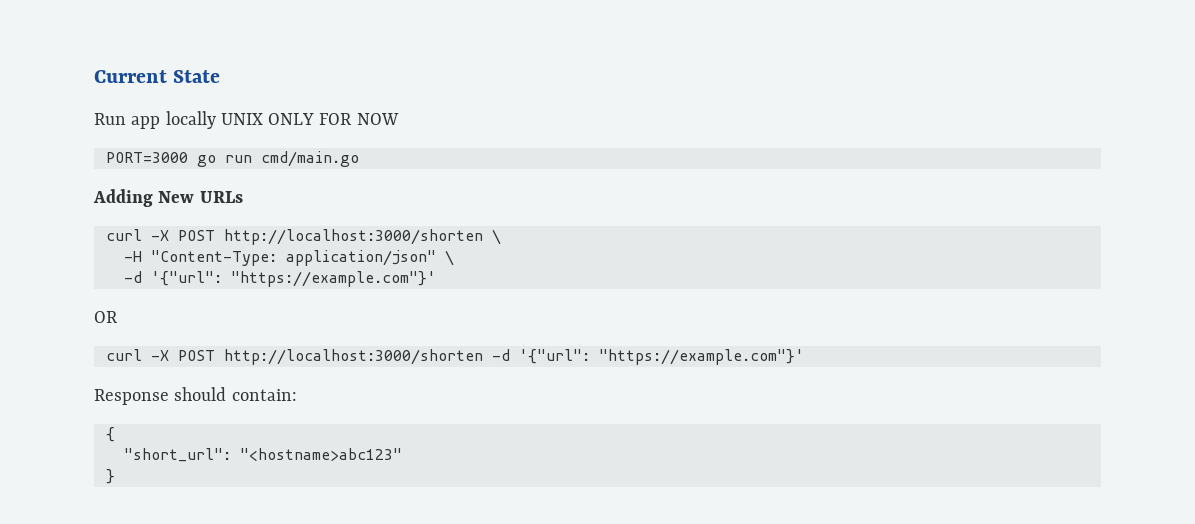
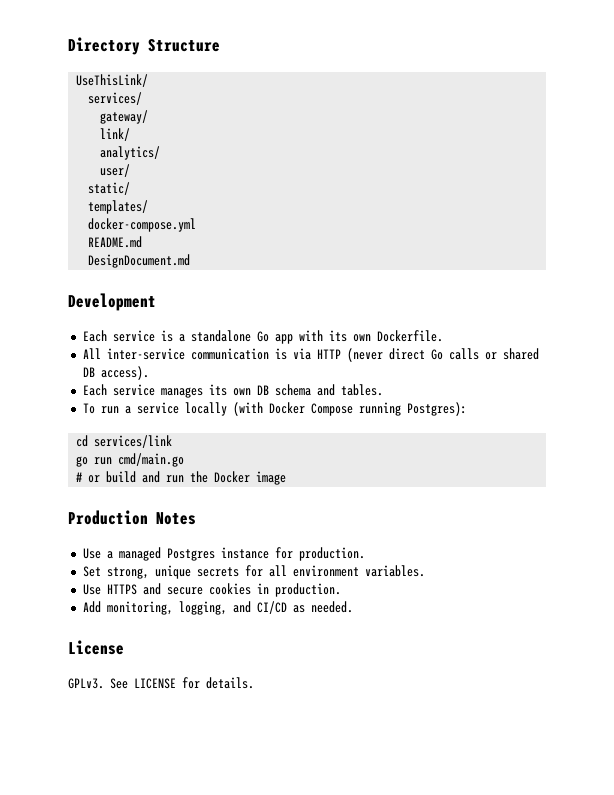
- Current State
- Run app locally UNIX ONLY FOR NOW
- PORT=3000 go run cmd/main.go
- Adding New URLs
- curl -X POST http://localhost:3000/shorten \
- -H "Content-Type: application/json" \
- -d '{"url": "https://example.com"}'
- OR
- curl -X POST http://localhost:3000/shorten -d '{"url": "https://example.com"}'
- Response should contain:
- {
- "short_url": "<hostname>abc123"
- }
+ Directory Structure
+ UseThisLink/
+ services/
+ gateway/
+ link/
+ analytics/
+ user/
+ static/
+ templates/
+ docker-compose.yml
+ README.md
+ DesignDocument.md
+ Development
+ Each service is a standalone Go app with its own Dockerfile.
+ All inter-service communication is via HTTP (never direct Go calls or shared DB access).
+ Each service manages its own DB schema and tables.
+ To run a service locally (with Docker Compose running Postgres):
+ cd services/link
+ go run cmd/main.go
+ # or build and run the Docker image
+ Production Notes
+ Use a managed Postgres instance for production.
+ Set strong, unique secrets for all environment variables.
+ Use HTTPS and secure cookies in production.
+ Add monitoring, logging, and CI/CD as needed.
+ License
+ GPLv3. See LICENSE for details.

